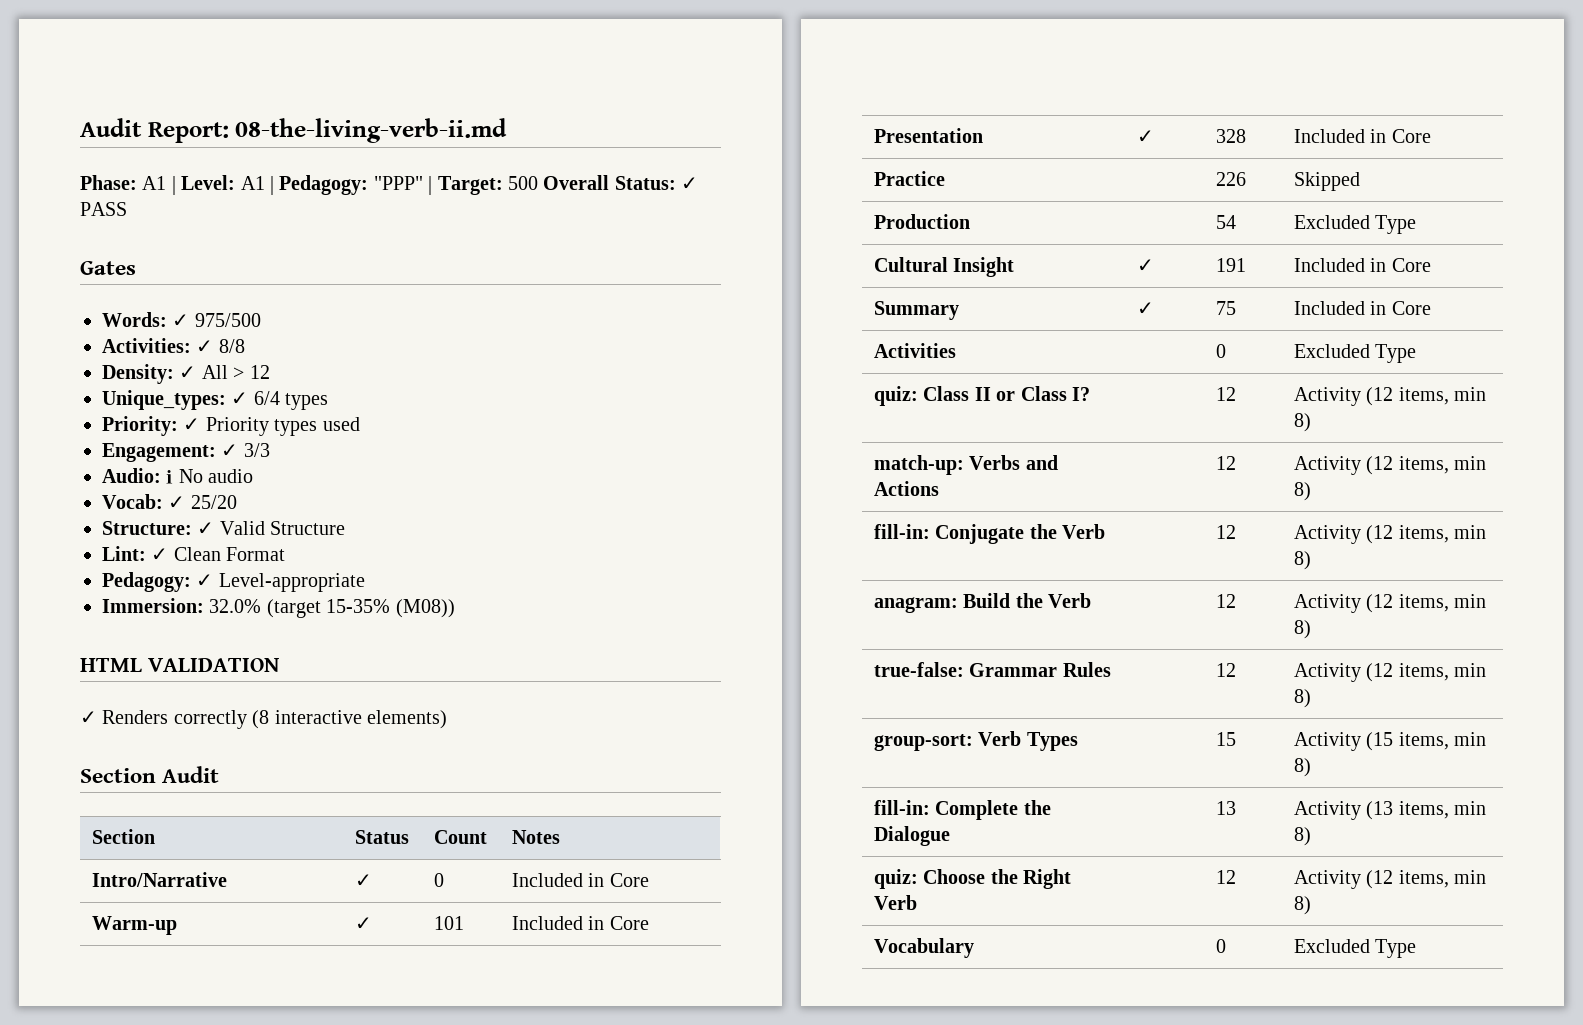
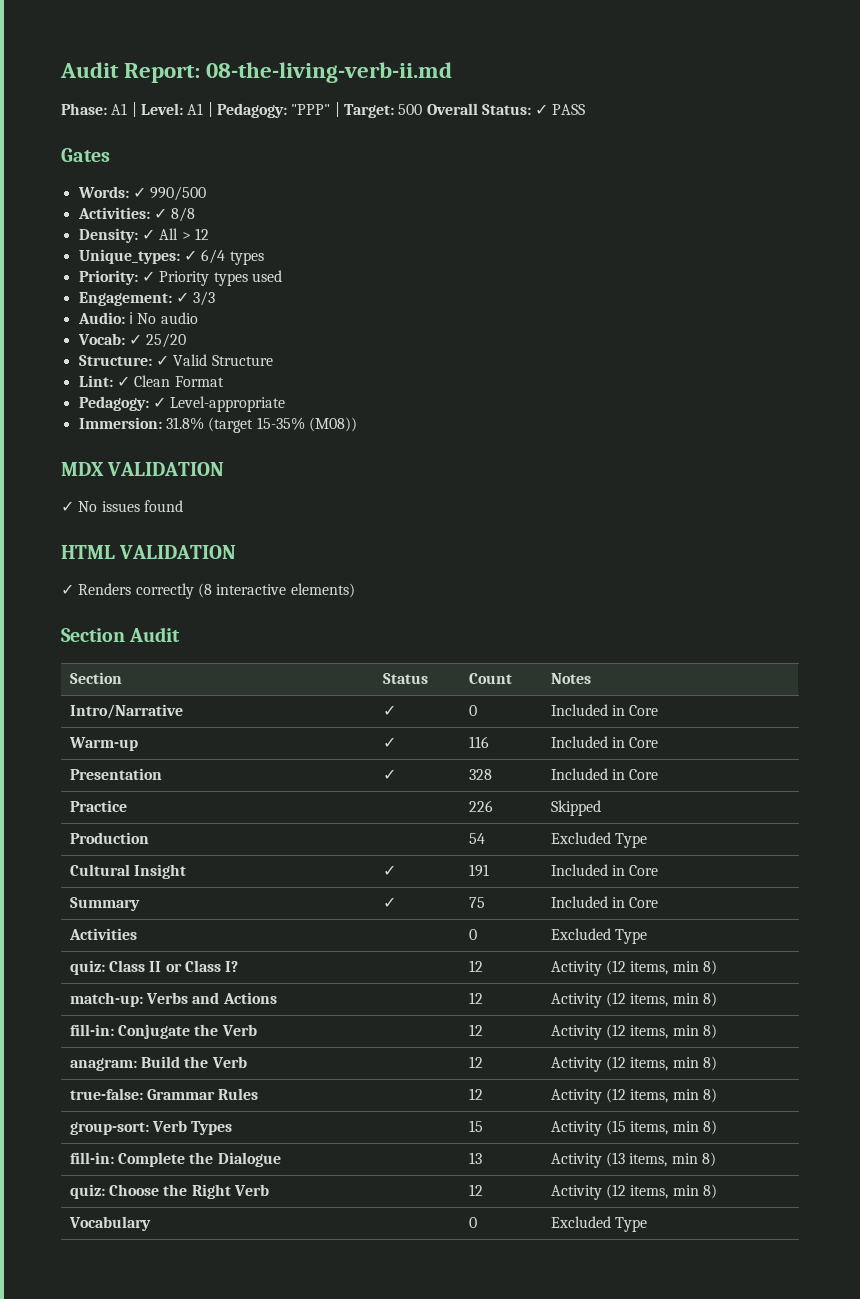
- Words: ✓ 975/500
+ Words: ✓ 990/500
- Immersion: 32.0% (target 15-35% (M08))
+ Immersion: 31.8% (target 15-35% (M08))
+ MDX VALIDATION
+ ✓ No issues found
- Warm-up | ✓ | 101 | Included in Core
+ Warm-up | ✓ | 116 | Included in Core

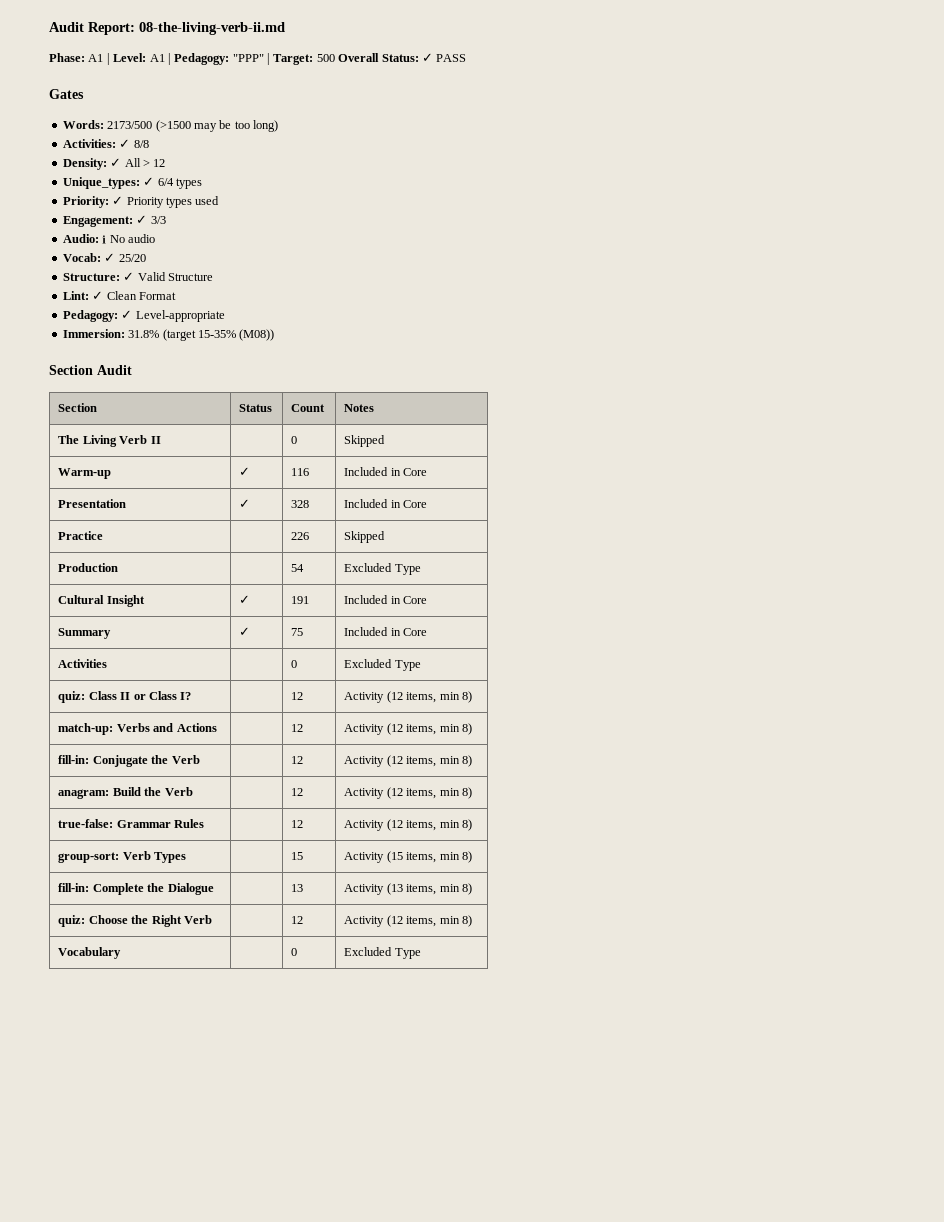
- Words: ✓ 990/500
+ Words: 2173/500 (>1500 may be too long)
- MDX VALIDATION
- ✓ No issues found
- HTML VALIDATION
- ✓ Renders correctly (8 interactive elements)
- Intro/Narrative | ✓ | 0 | Included in Core
+ The Living Verb II | | 0 | Skipped

